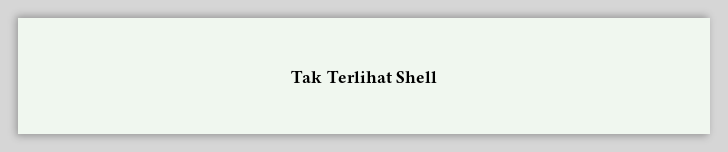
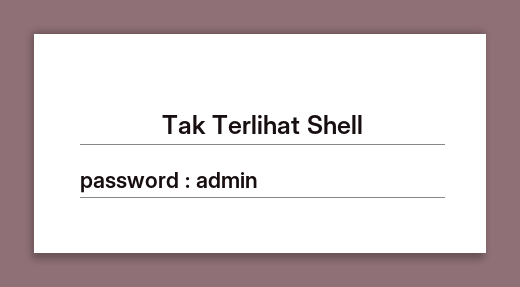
+ password : admin

